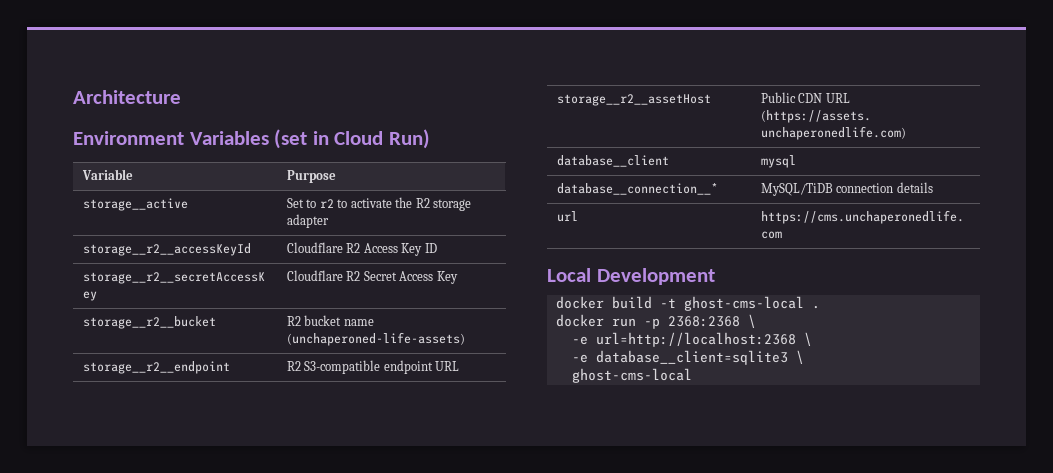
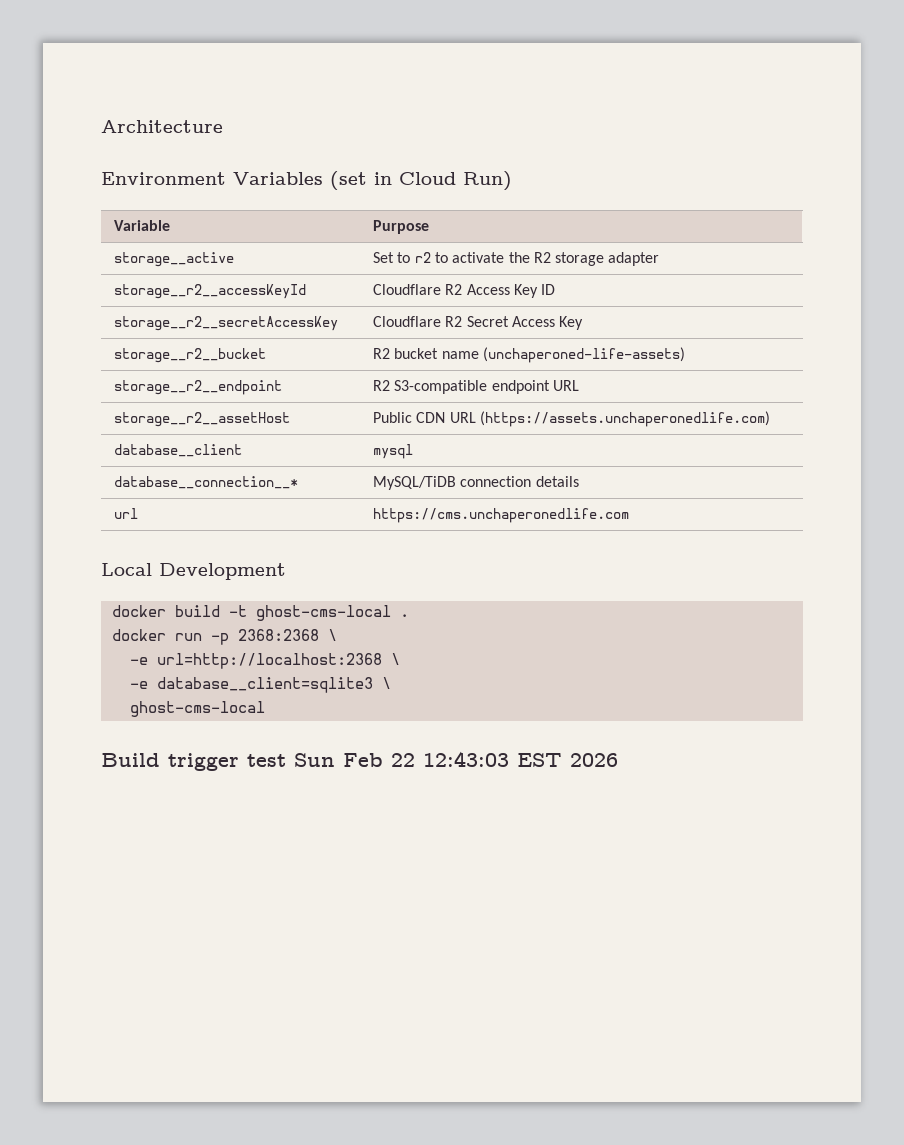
+ Build trigger test Sun Feb 22 12:43:03 EST 2026

